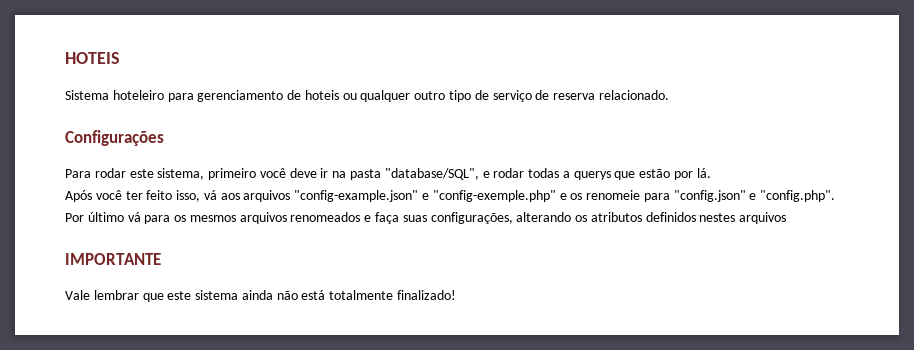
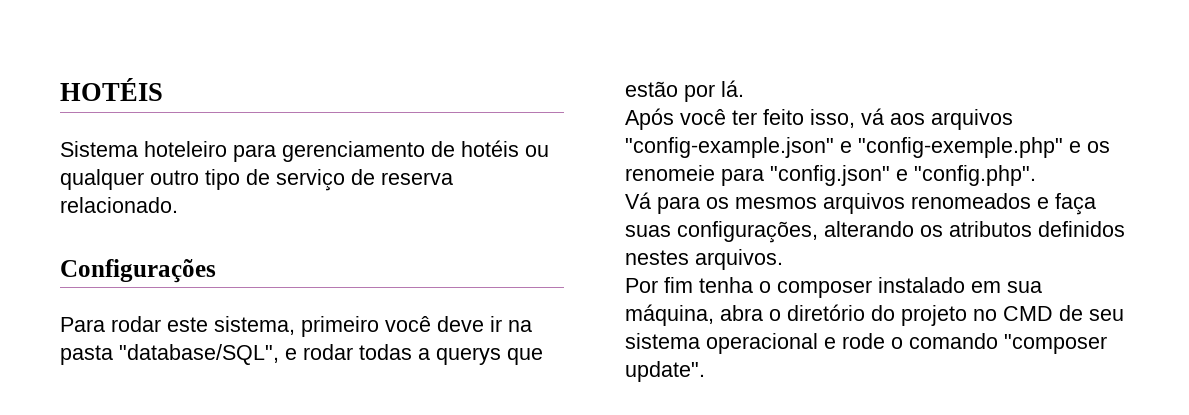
- HOTEIS
+ HOTÉIS
- Sistema hoteleiro para gerenciamento de hoteis ou qualquer outro tipo de serviço de reserva relacionado.
+ Sistema hoteleiro para gerenciamento de hotéis ou qualquer outro tipo de serviço de reserva relacionado.
- Por último vá para os mesmos arquivos renomeados e faça suas configurações, alterando os atributos definidos nestes arquivos
- IMPORTANTE
- Vale lembrar que este sistema ainda não está totalmente finalizado!
+ Vá para os mesmos arquivos renomeados e faça suas configurações, alterando os atributos definidos nestes arquivos.
+ Por fim tenha o composer instalado em sua máquina, abra o diretório do projeto no CMD de seu sistema operacional e rode o comando "composer update".

